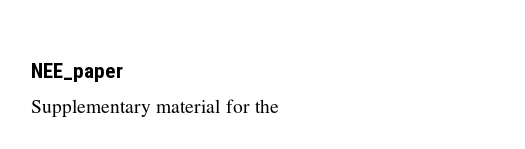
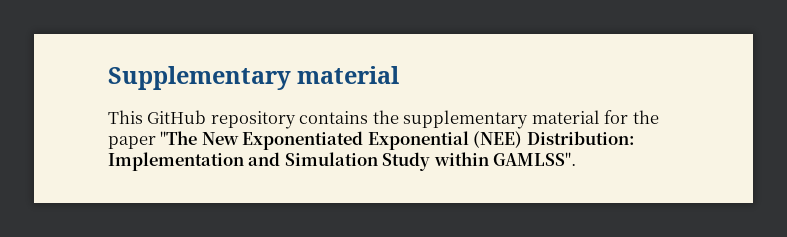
- NEE_paper
- Supplementary material for the
+ Supplementary material
+ This GitHub repository contains the supplementary material for the paper "The New Exponentiated Exponential (NEE) Distribution: Implementation and Simulation Study within GAMLSS".

